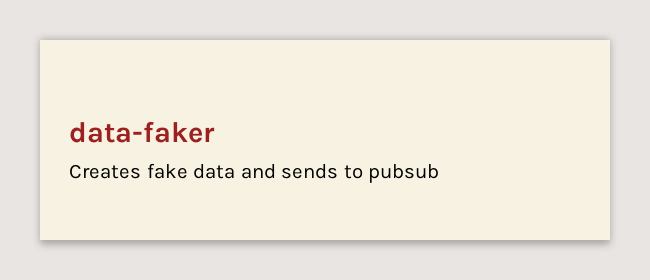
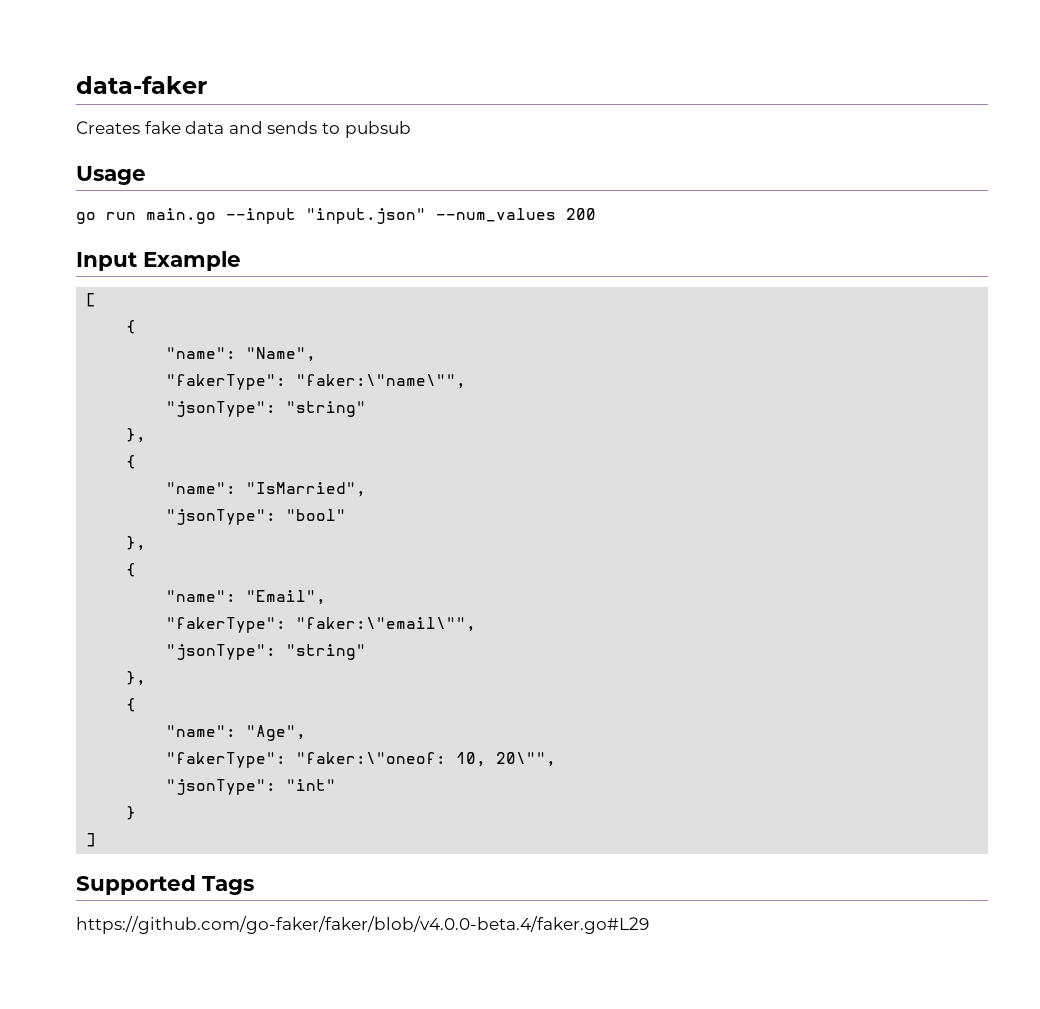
+ Usage
+ go run main.go --input "input.json" --num_values 200
+ Input Example
+ [
+ {
+ "name": "Name",
+ "fakerType": "faker:\"name\"",
+ "jsonType": "string"
+ },
+ {
+ "name": "IsMarried",
+ "jsonType": "bool"
+ },
+ {
+ "name": "Email",
+ "fakerType": "faker:\"email\"",
+ "jsonType": "string"
+ },
+ {
+ "name": "Age",
+ "fakerType": "faker:\"oneof: 10, 20\"",
+ "jsonType": "int"
+ }
+ ]
+ Supported Tags
+ https://github.com/go-faker/faker/blob/v4.0.0-beta.4/faker.go#L29

